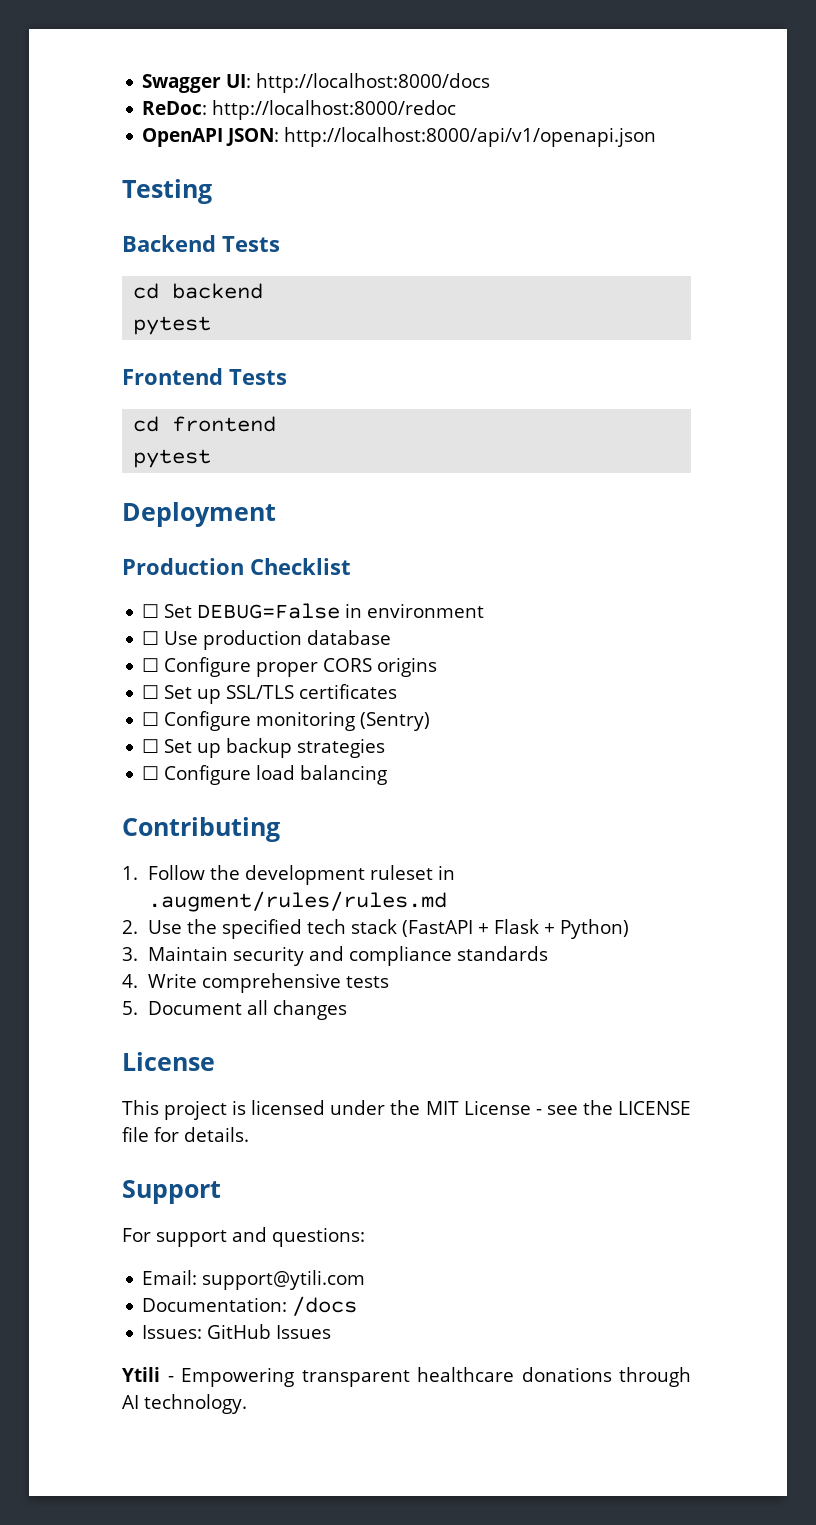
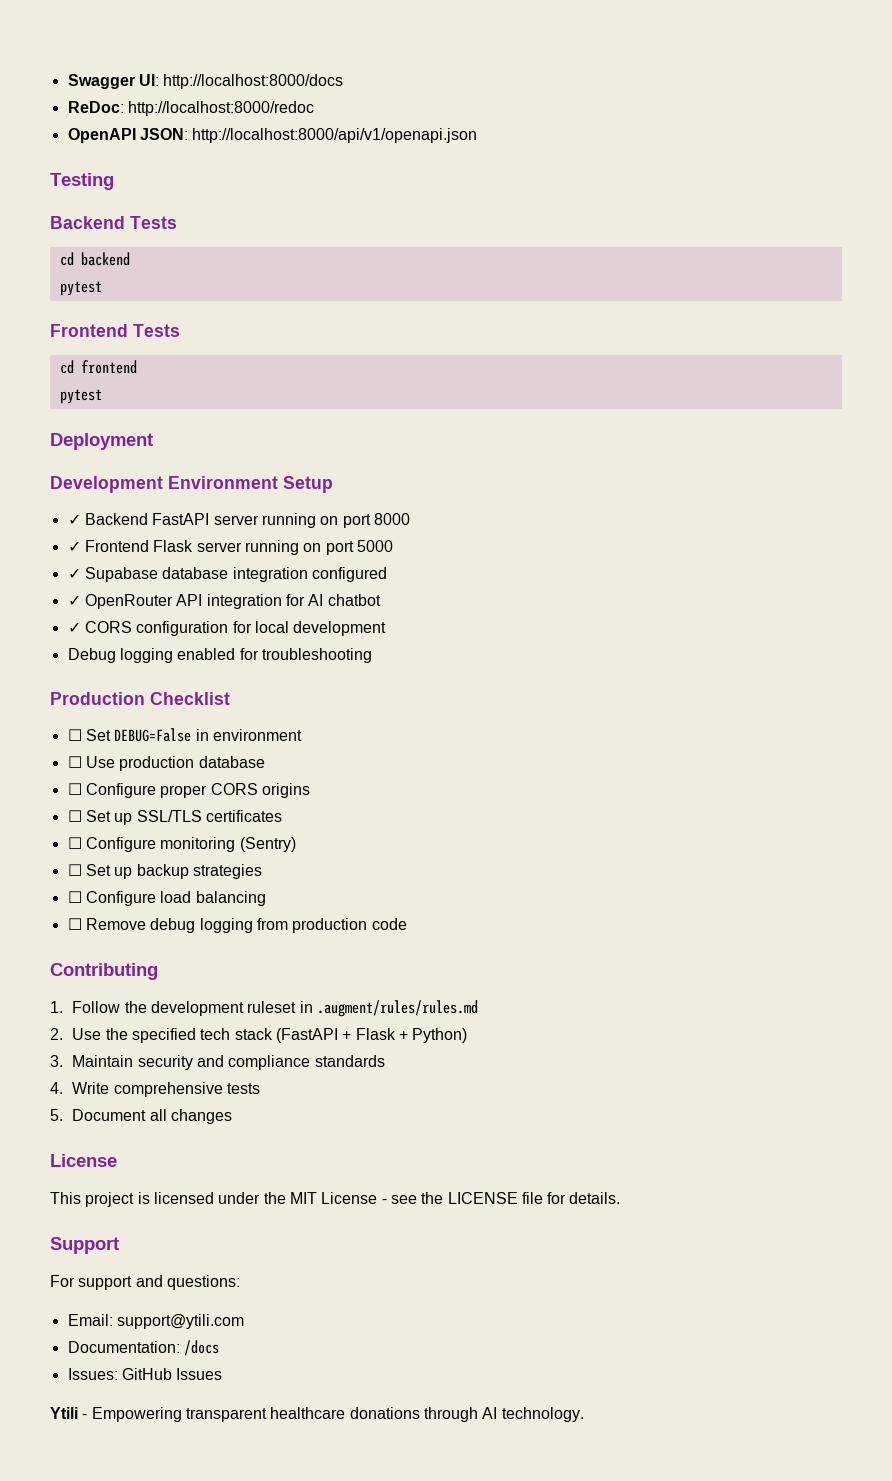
+ Development Environment Setup
+ ✓ Backend FastAPI server running on port 8000
+ ✓ Frontend Flask server running on port 5000
+ ✓ Supabase database integration configured
+ ✓ OpenRouter API integration for AI chatbot
+ ✓ CORS configuration for local development
+ Debug logging enabled for troubleshooting
+ ☐ Remove debug logging from production code

